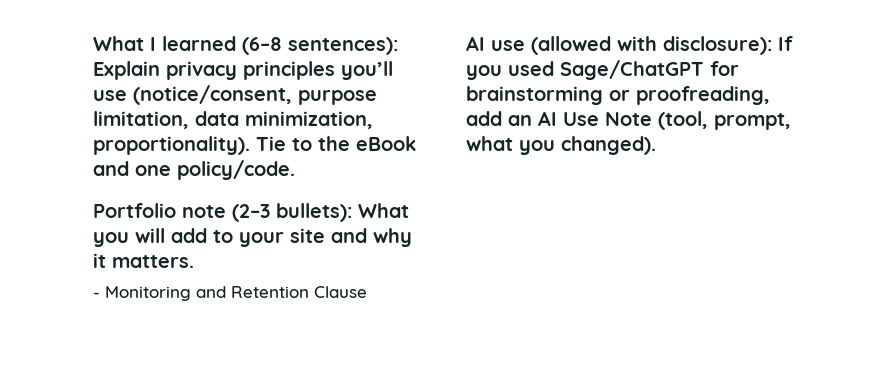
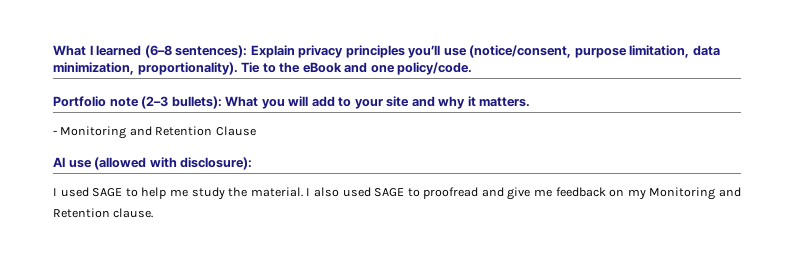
- AI use (allowed with disclosure): If you used Sage/ChatGPT for brainstorming or proofreading, add an AI Use Note (tool, prompt, what you changed).
+ AI use (allowed with disclosure):
+ I used SAGE to help me study the material. I also used SAGE to proofread and give me feedback on my Monitoring and Retention clause.

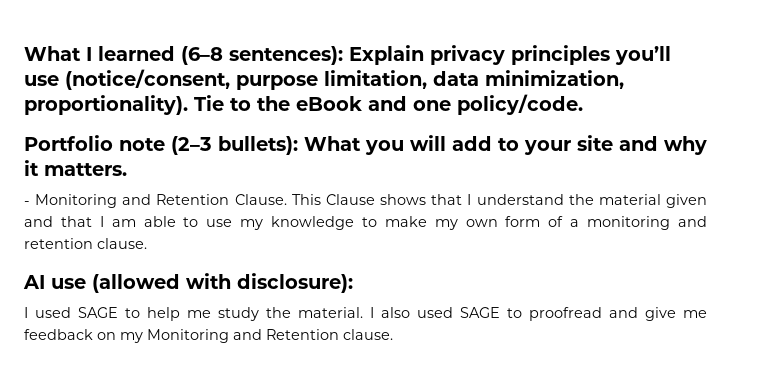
- - Monitoring and Retention Clause
+ - Monitoring and Retention Clause. This Clause shows that I understand the material given and that I am able to use my knowledge to make my own form of a monitoring and retention clause.

